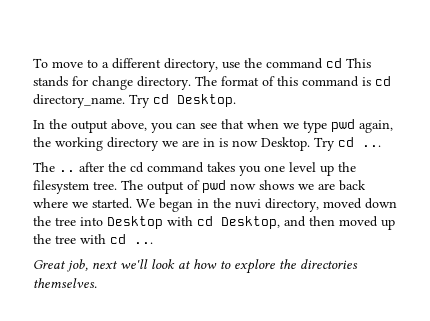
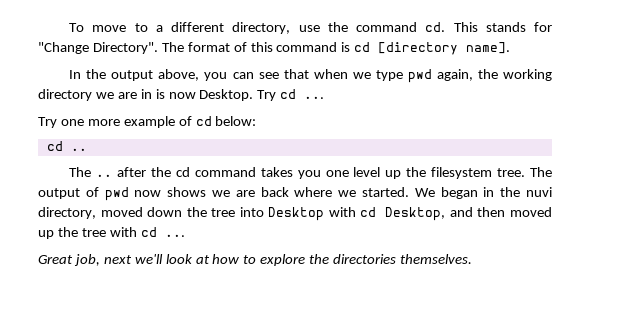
- To move to a different directory, use the command cd This stands for change directory.
+ To move to a different directory, use the command cd. This stands for "Change Directory".
- The format of this command is cd directory_name. Try cd Desktop.
+ The format of this command is cd [directory name].
+ Try one more example of cd below:
+ cd ..

